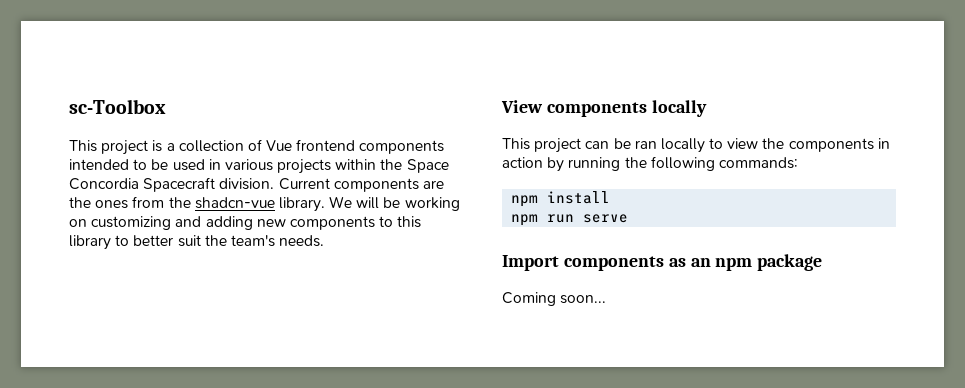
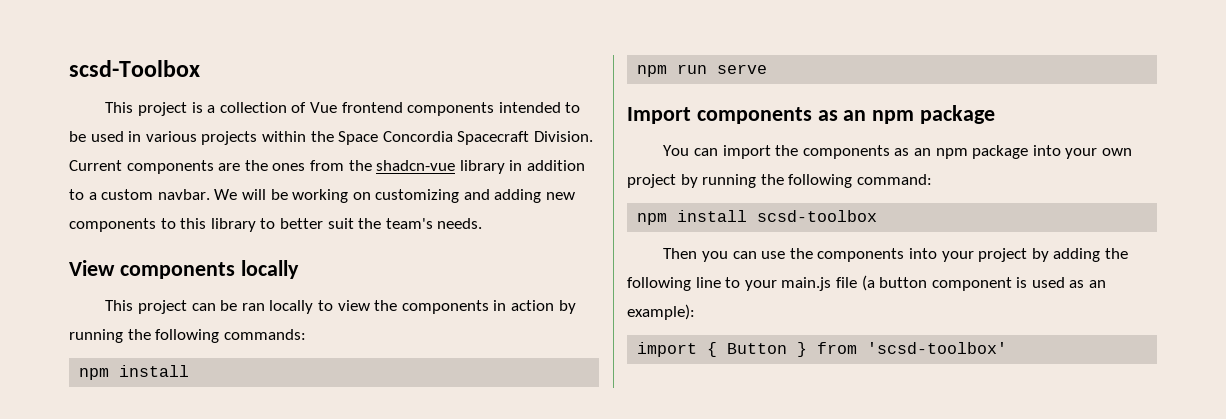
- sc-Toolbox
+ scsd-Toolbox
- This project is a collection of Vue frontend components intended to be used in various projects within the Space Concordia Spacecraft division.
+ This project is a collection of Vue frontend components intended to be used in various projects within the Space Concordia Spacecraft Division.
- Current components are the ones from the shadcn-vue library.
+ Current components are the ones from the shadcn-vue library in addition to a custom navbar.
- Coming soon...
+ You can import the components as an npm package into your own project by running the following command:
+ npm install scsd-toolbox
+ Then you can use the components into your project by adding the following line to your main.js file (a button component is used as an example):
+ import { Button } from 'scsd-toolbox'

